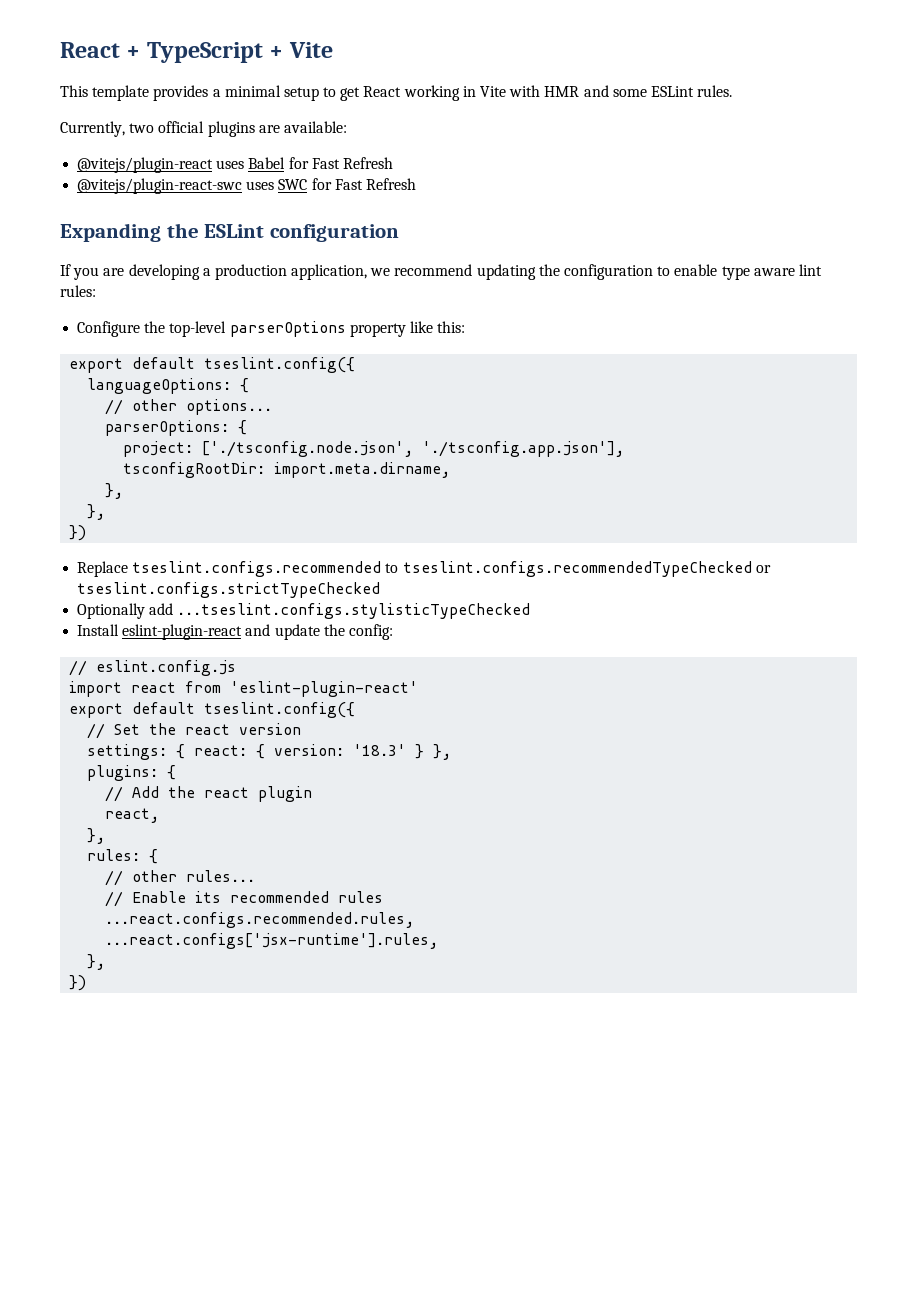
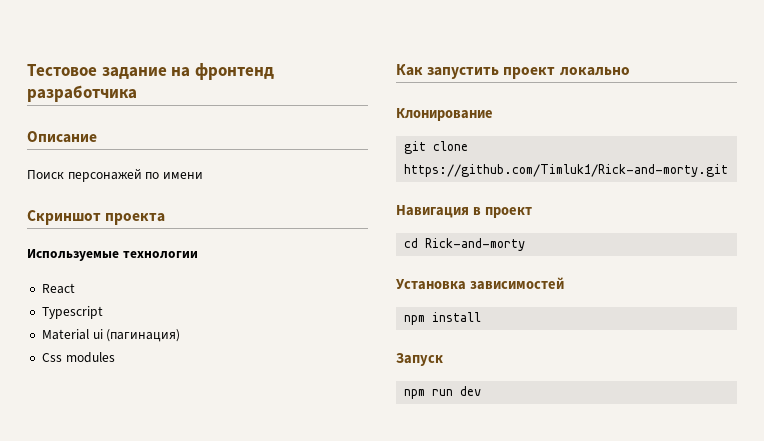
- React + TypeScript + Vite
- This template provides a minimal setup to get React working in Vite with HMR and some ESLint rules.
- Currently, two official plugins are available:
- @vitejs/plugin-react uses Babel for Fast Refresh
- @vitejs/plugin-react-swc uses SWC for Fast Refresh
- Expanding the ESLint configuration
- If you are developing a production application, we recommend updating the configuration to enable type aware lint rules:
- Configure the top-level parserOptions property like this:
- export default tseslint.config({
- languageOptions: {
- // other options...
- parserOptions: {
- project: ['./tsconfig.node.json', './tsconfig.app.json'],
- tsconfigRootDir: import.meta.dirname,
- },
- },
- })
- Replace tseslint.configs.recommended to tseslint.configs.recommendedTypeChecked or tseslint.configs.strictTypeChecked
- Optionally add ...tseslint.configs.stylisticTypeChecked
- Install eslint-plugin-react and update the config:
- // eslint.config.js
- import react from 'eslint-plugin-react'
- export default tseslint.config({
- // Set the react version
- settings: { react: { version: '18.3' } },
- plugins: {
- // Add the react plugin
- react,
- },
- rules: {
- // other rules...
- // Enable its recommended rules
- ...react.configs.recommended.rules,
- ...react.configs['jsx-runtime'].rules,
- },
- })
+ Тестовое задание на фронтенд разработчика
+ Описание
+ Поиск персонажей по имени
+ Скриншот проекта
+ Используемые технологии
+ React
+ Typescript
+ Material ui (пагинация)
+ Css modules
+ Как запустить проект локально
+ Клонирование
+ git clone https://github.com/Timluk1/Rick-and-morty.git
+ Навигация в проект
+ cd Rick-and-morty
+ Установка зависимостей
+ npm install
+ Запуск
+ npm run dev

